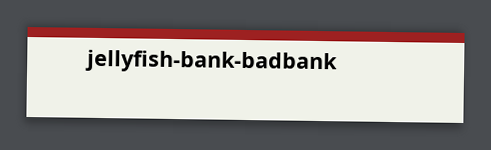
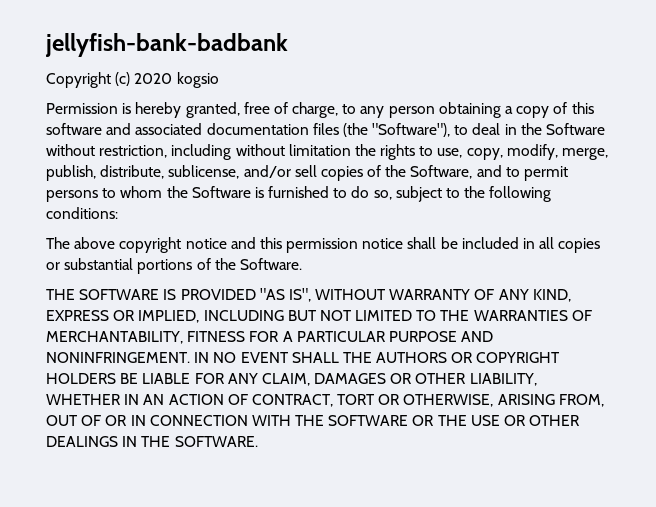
+ Copyright (c) 2020 kogsio
+ Permission is hereby granted, free of charge, to any person obtaining a copy of this software and associated documentation files (the "Software"), to deal in the Software without restriction, including without limitation the rights to use, copy, modify, merge, publish, distribute, sublicense, and/or sell copies of the Software, and to permit persons to whom the Software is furnished to do so, subject to the following conditions:
+ The above copyright notice and this permission notice shall be included in all copies or substantial portions of the Software.
+ THE SOFTWARE IS PROVIDED "AS IS", WITHOUT WARRANTY OF ANY KIND, EXPRESS OR IMPLIED, INCLUDING BUT NOT LIMITED TO THE WARRANTIES OF MERCHANTABILITY, FITNESS FOR A PARTICULAR PURPOSE AND NONINFRINGEMENT. IN NO EVENT SHALL THE AUTHORS OR COPYRIGHT HOLDERS BE LIABLE FOR ANY CLAIM, DAMAGES OR OTHER LIABILITY, WHETHER IN AN ACTION OF CONTRACT, TORT OR OTHERWISE, ARISING FROM, OUT OF OR IN CONNECTION WITH THE SOFTWARE OR THE USE OR OTHER DEALINGS IN THE SOFTWARE.

